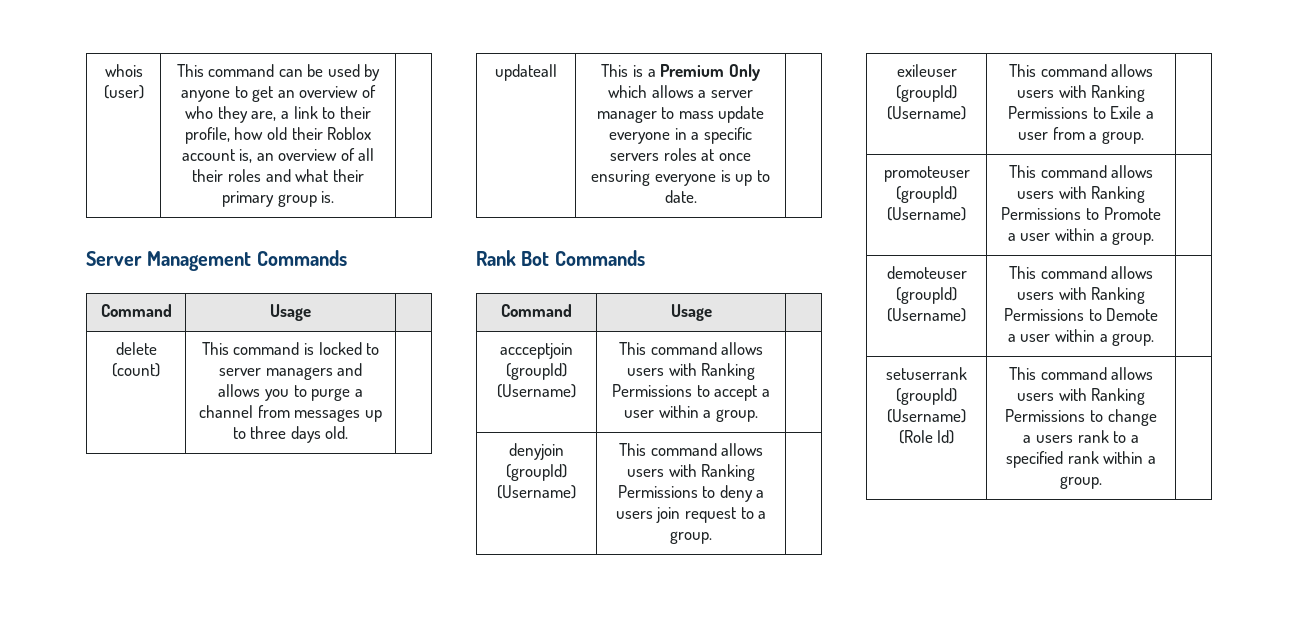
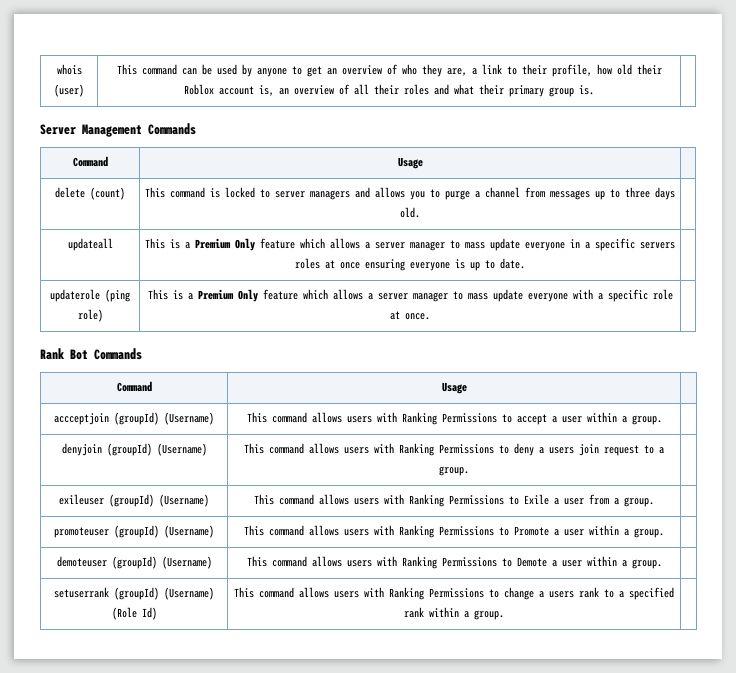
- updateall | This is a Premium Only which allows a server manager to mass update everyone in a specific servers roles at once ensuring everyone is up to date. |
+ updateall | This is a Premium Only feature which allows a server manager to mass update everyone in a specific servers roles at once ensuring everyone is up to date. |
+ updaterole (ping role) | This is a Premium Only feature which allows a server manager to mass update everyone with a specific role at once. |

